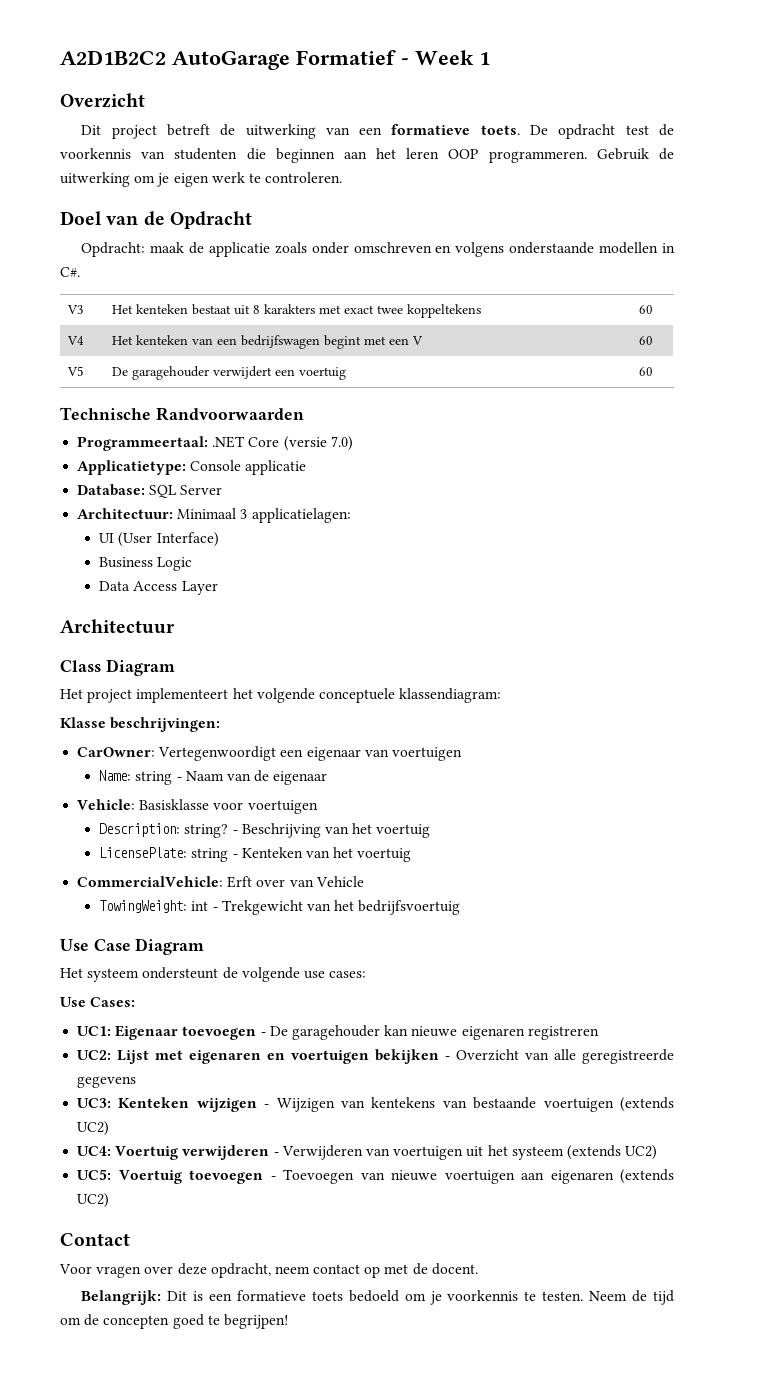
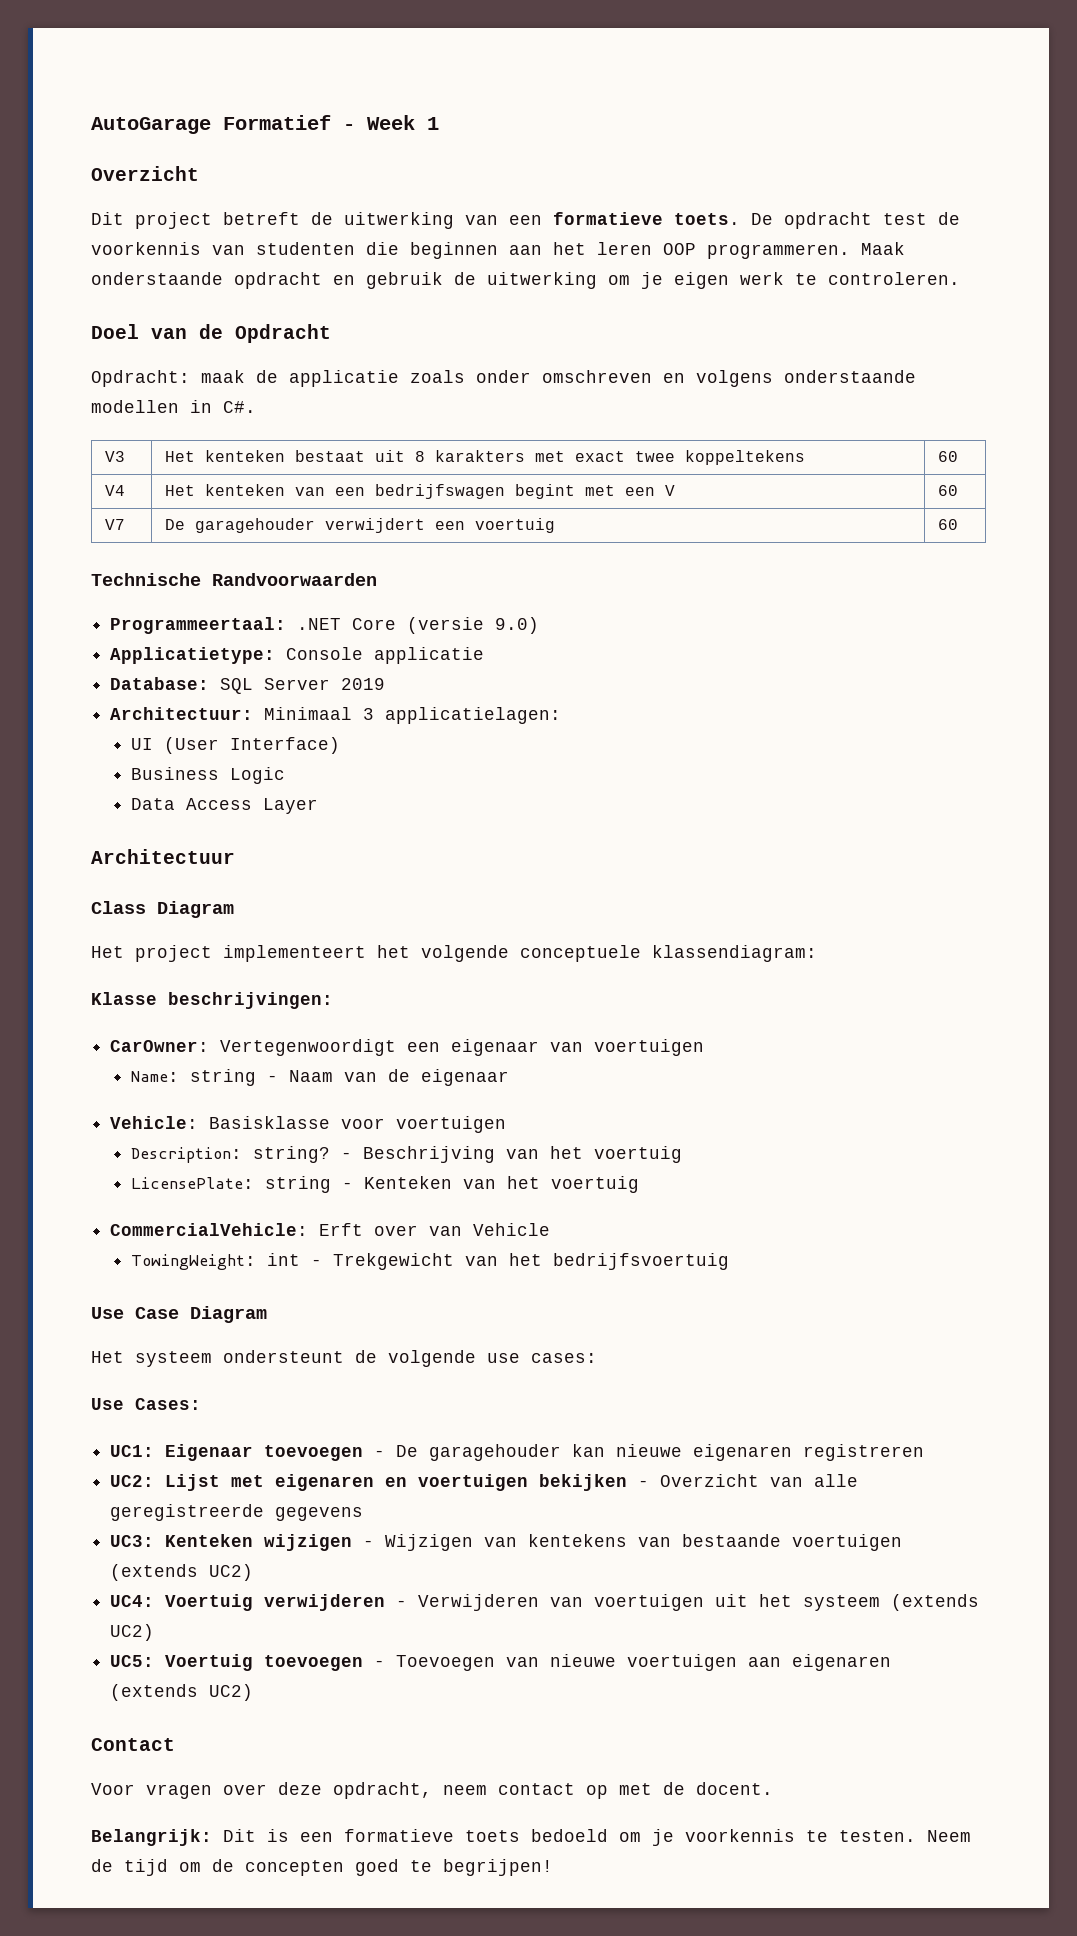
- A2D1B2C2 AutoGarage Formatief - Week 1
+ AutoGarage Formatief - Week 1
- Gebruik de uitwerking om je eigen werk te controleren.
+ Maak onderstaande opdracht en gebruik de uitwerking om je eigen werk te controleren.
- V5 | De garagehouder verwijdert een voertuig | 60
+ V7 | De garagehouder verwijdert een voertuig | 60
- Programmeertaal: .NET Core (versie 7.0)
+ Programmeertaal: .NET Core (versie 9.0)
- Database: SQL Server
+ Database: SQL Server 2019

